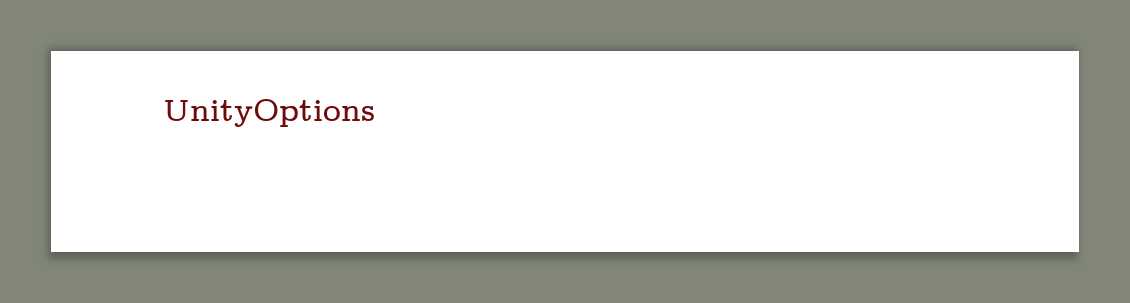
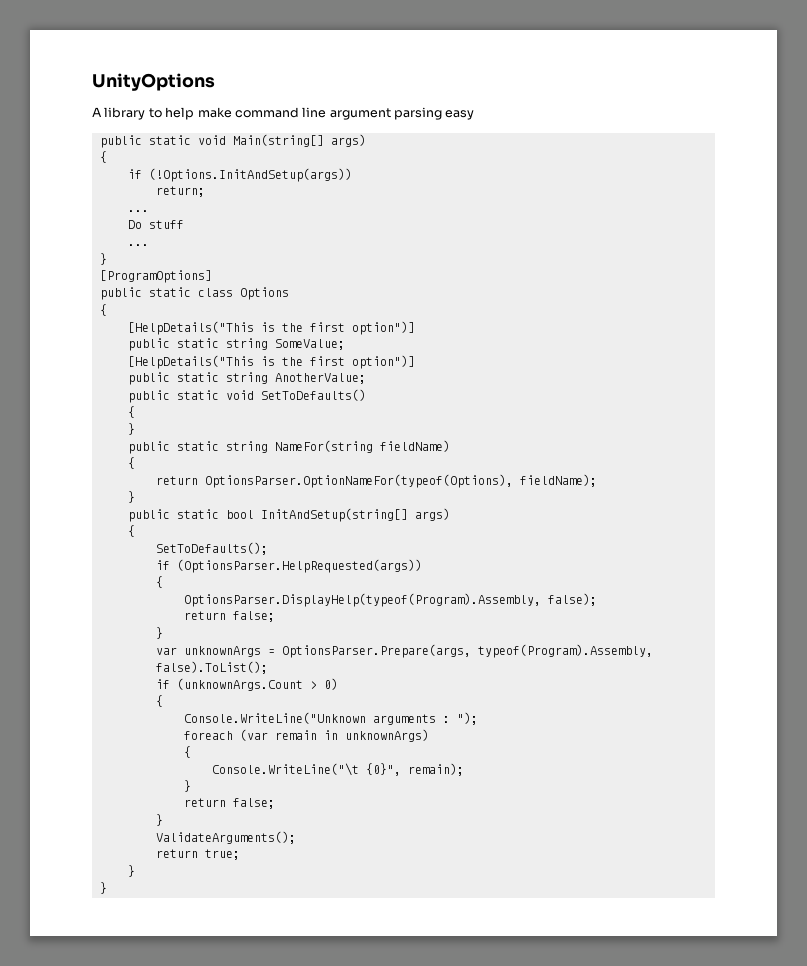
+ A library to help make command line argument parsing easy
+ public static void Main(string[] args)
+ {
+ if (!Options.InitAndSetup(args))
+ return;
+ ...
+ Do stuff
+ ...
+ }
+ [ProgramOptions]
+ public static class Options
+ {
+ [HelpDetails("This is the first option")]
+ public static string SomeValue;
+ [HelpDetails("This is the first option")]
+ public static string AnotherValue;
+ public static void SetToDefaults()
+ {
+ }
+ public static string NameFor(string fieldName)
+ {
+ return OptionsParser.OptionNameFor(typeof(Options), fieldName);
+ }
+ public static bool InitAndSetup(string[] args)
+ {
+ SetToDefaults();
+ if (OptionsParser.HelpRequested(args))
+ {
+ OptionsParser.DisplayHelp(typeof(Program).Assembly, false);
+ return false;
+ }
+ var unknownArgs = OptionsParser.Prepare(args, typeof(Program).Assembly, false).ToList();
+ if (unknownArgs.Count > 0)
+ {
+ Console.WriteLine("Unknown arguments : ");
+ foreach (var remain in unknownArgs)
+ {
+ Console.WriteLine("\t {0}", remain);
+ }
+ return false;
+ }
+ ValidateArguments();
+ return true;
+ }
+ }

